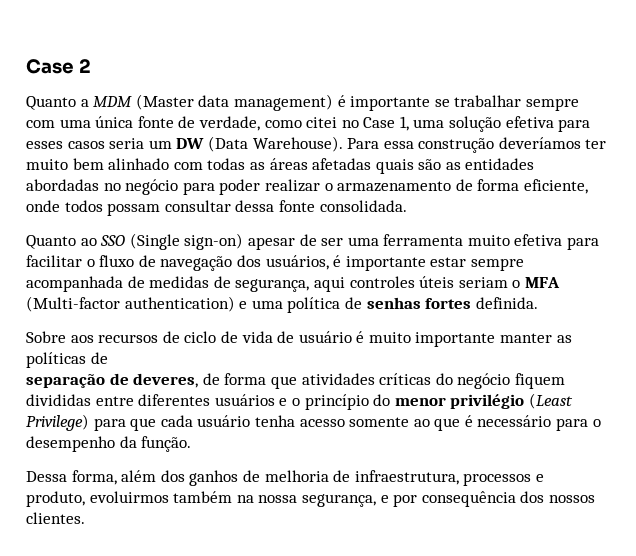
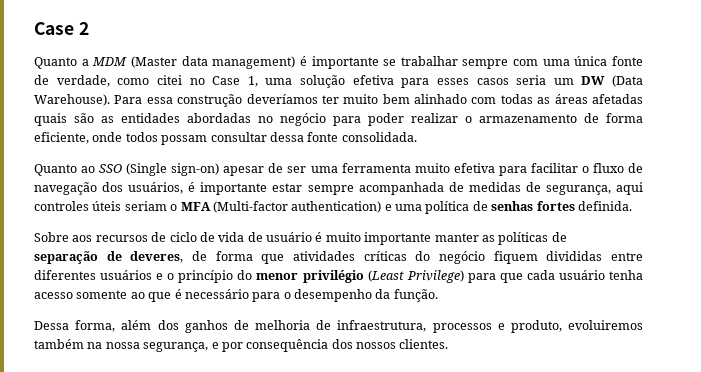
- Dessa forma, além dos ganhos de melhoria de infraestrutura, processos e produto, evoluirmos também na nossa segurança, e por consequência dos nossos clientes.
+ Dessa forma, além dos ganhos de melhoria de infraestrutura, processos e produto, evoluiremos também na nossa segurança, e por consequência dos nossos clientes.

